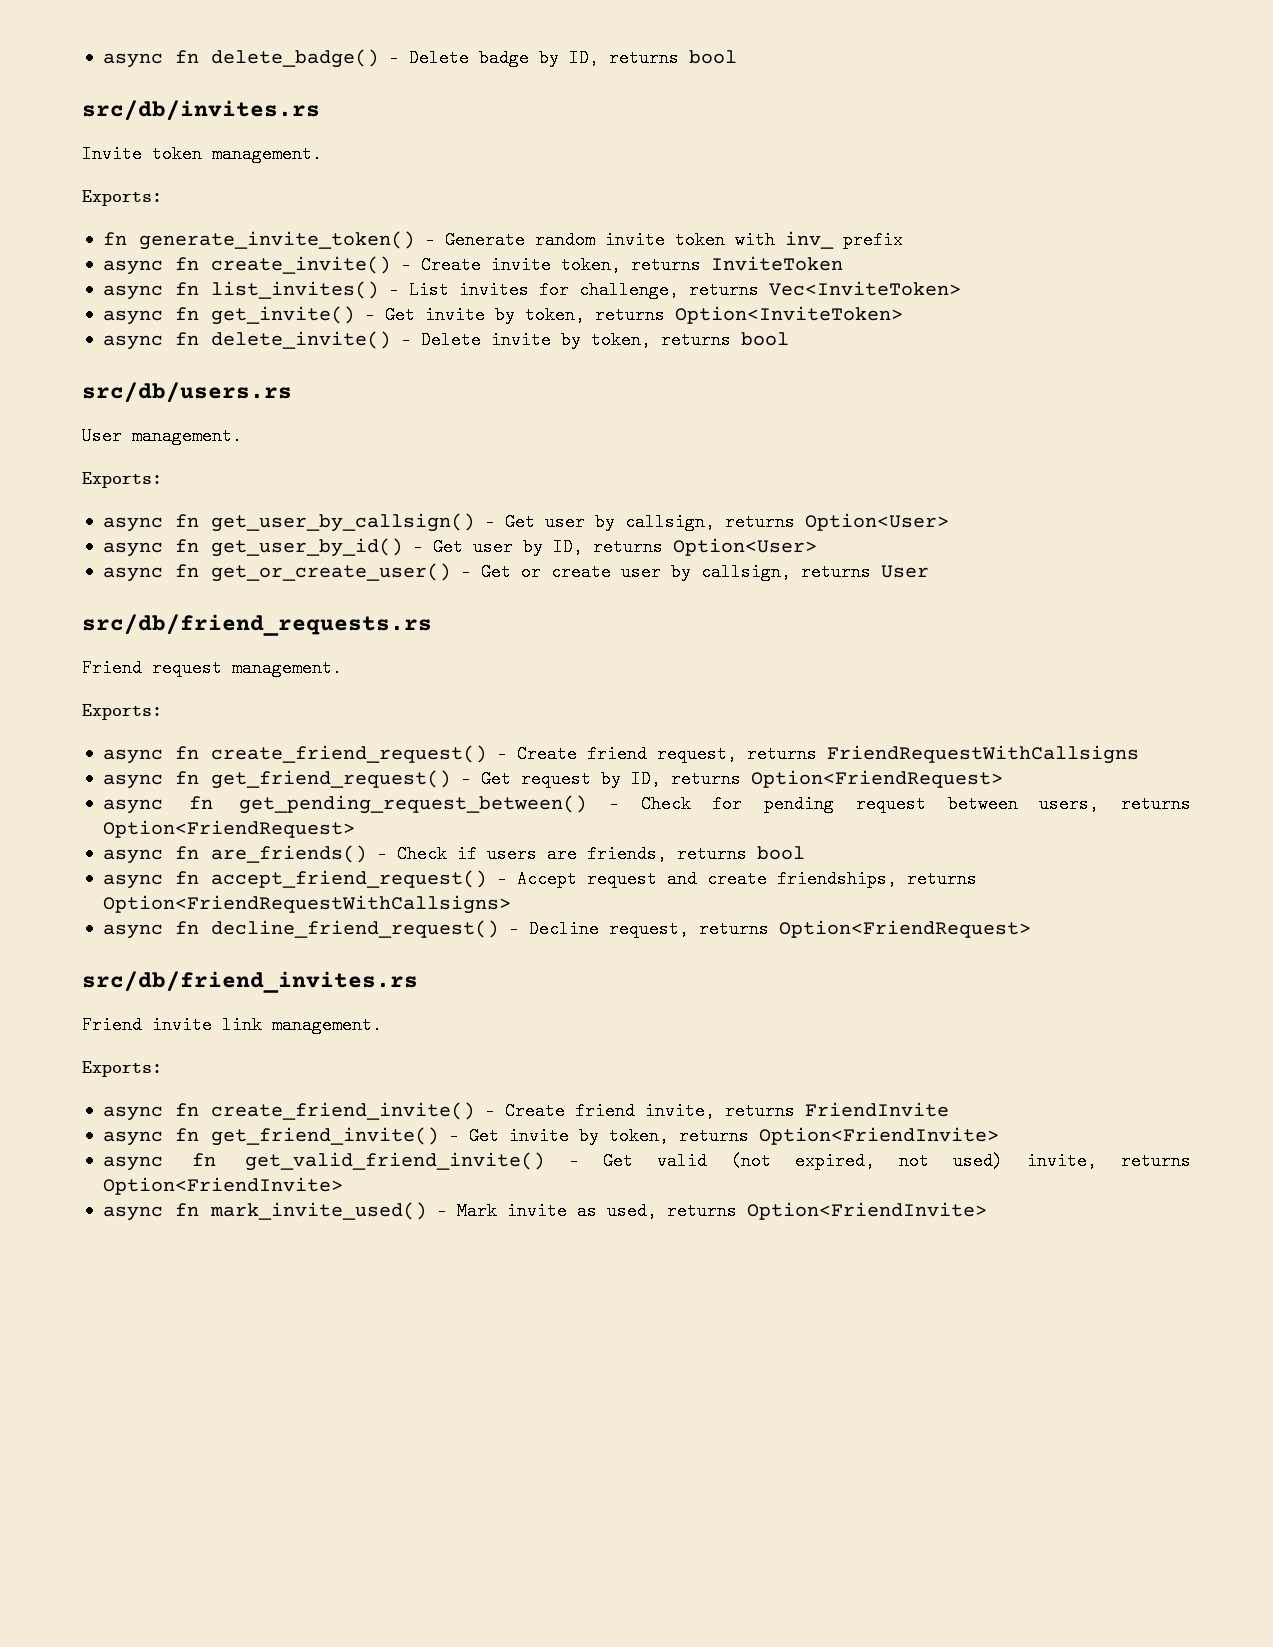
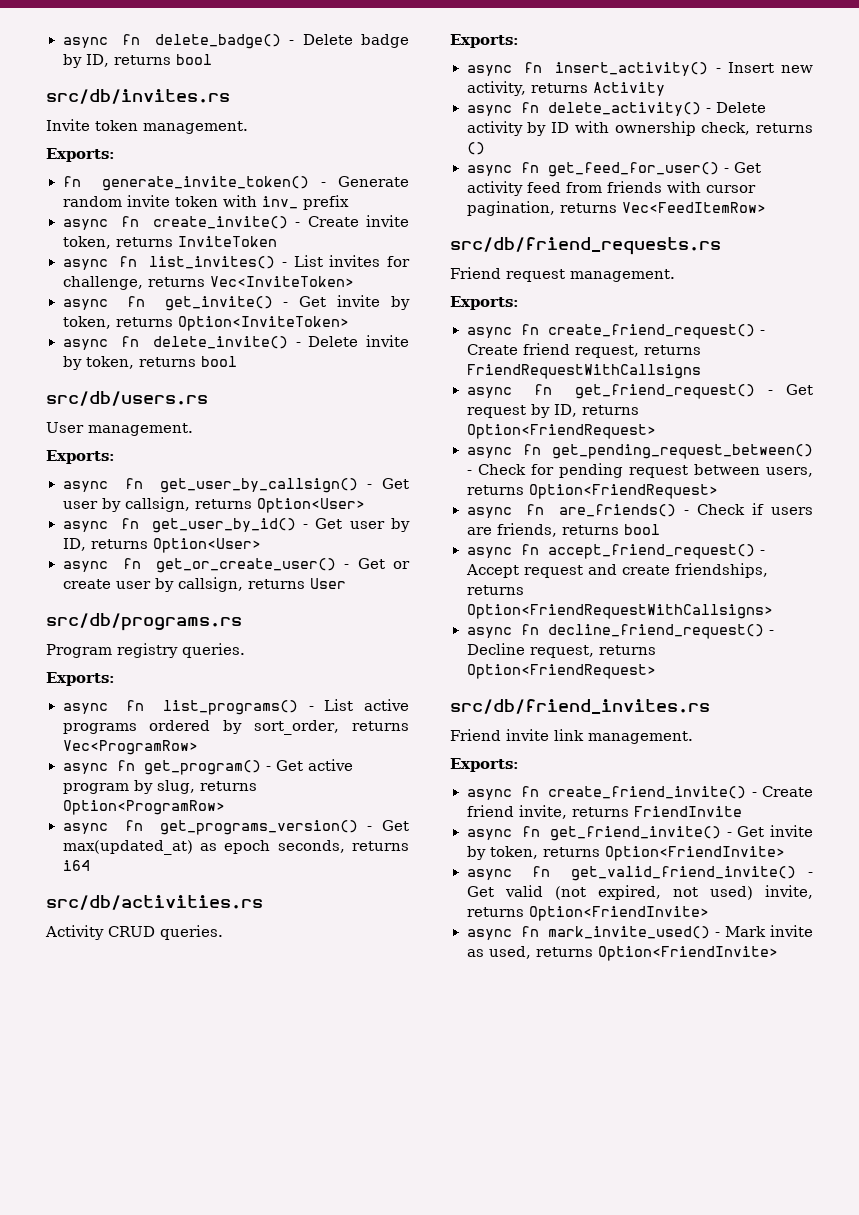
+ src/db/programs.rs
+ Program registry queries.
+ Exports:
+ async fn list_programs() - List active programs ordered by sort_order, returns Vec<ProgramRow>
+ async fn get_program() - Get active program by slug, returns Option<ProgramRow>
+ async fn get_programs_version() - Get max(updated_at) as epoch seconds, returns i64
+ src/db/activities.rs
+ Activity CRUD queries.
+ Exports:
+ async fn insert_activity() - Insert new activity, returns Activity
+ async fn delete_activity() - Delete activity by ID with ownership check, returns ()
+ async fn get_feed_for_user() - Get activity feed from friends with cursor pagination, returns Vec<FeedItemRow>

